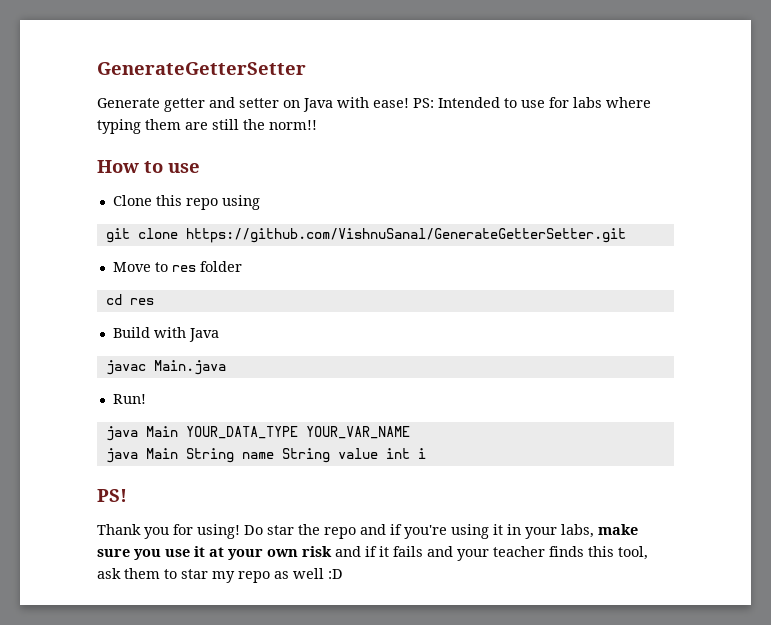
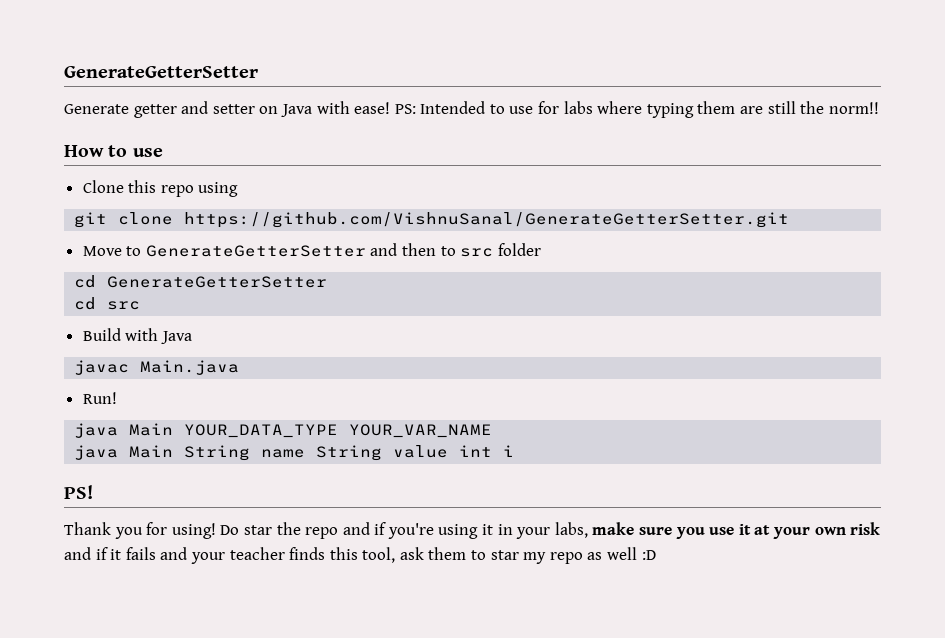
- Move to res folder
+ Move to GenerateGetterSetter and then to src folder
- cd res
+ cd GenerateGetterSetter
+ cd src

